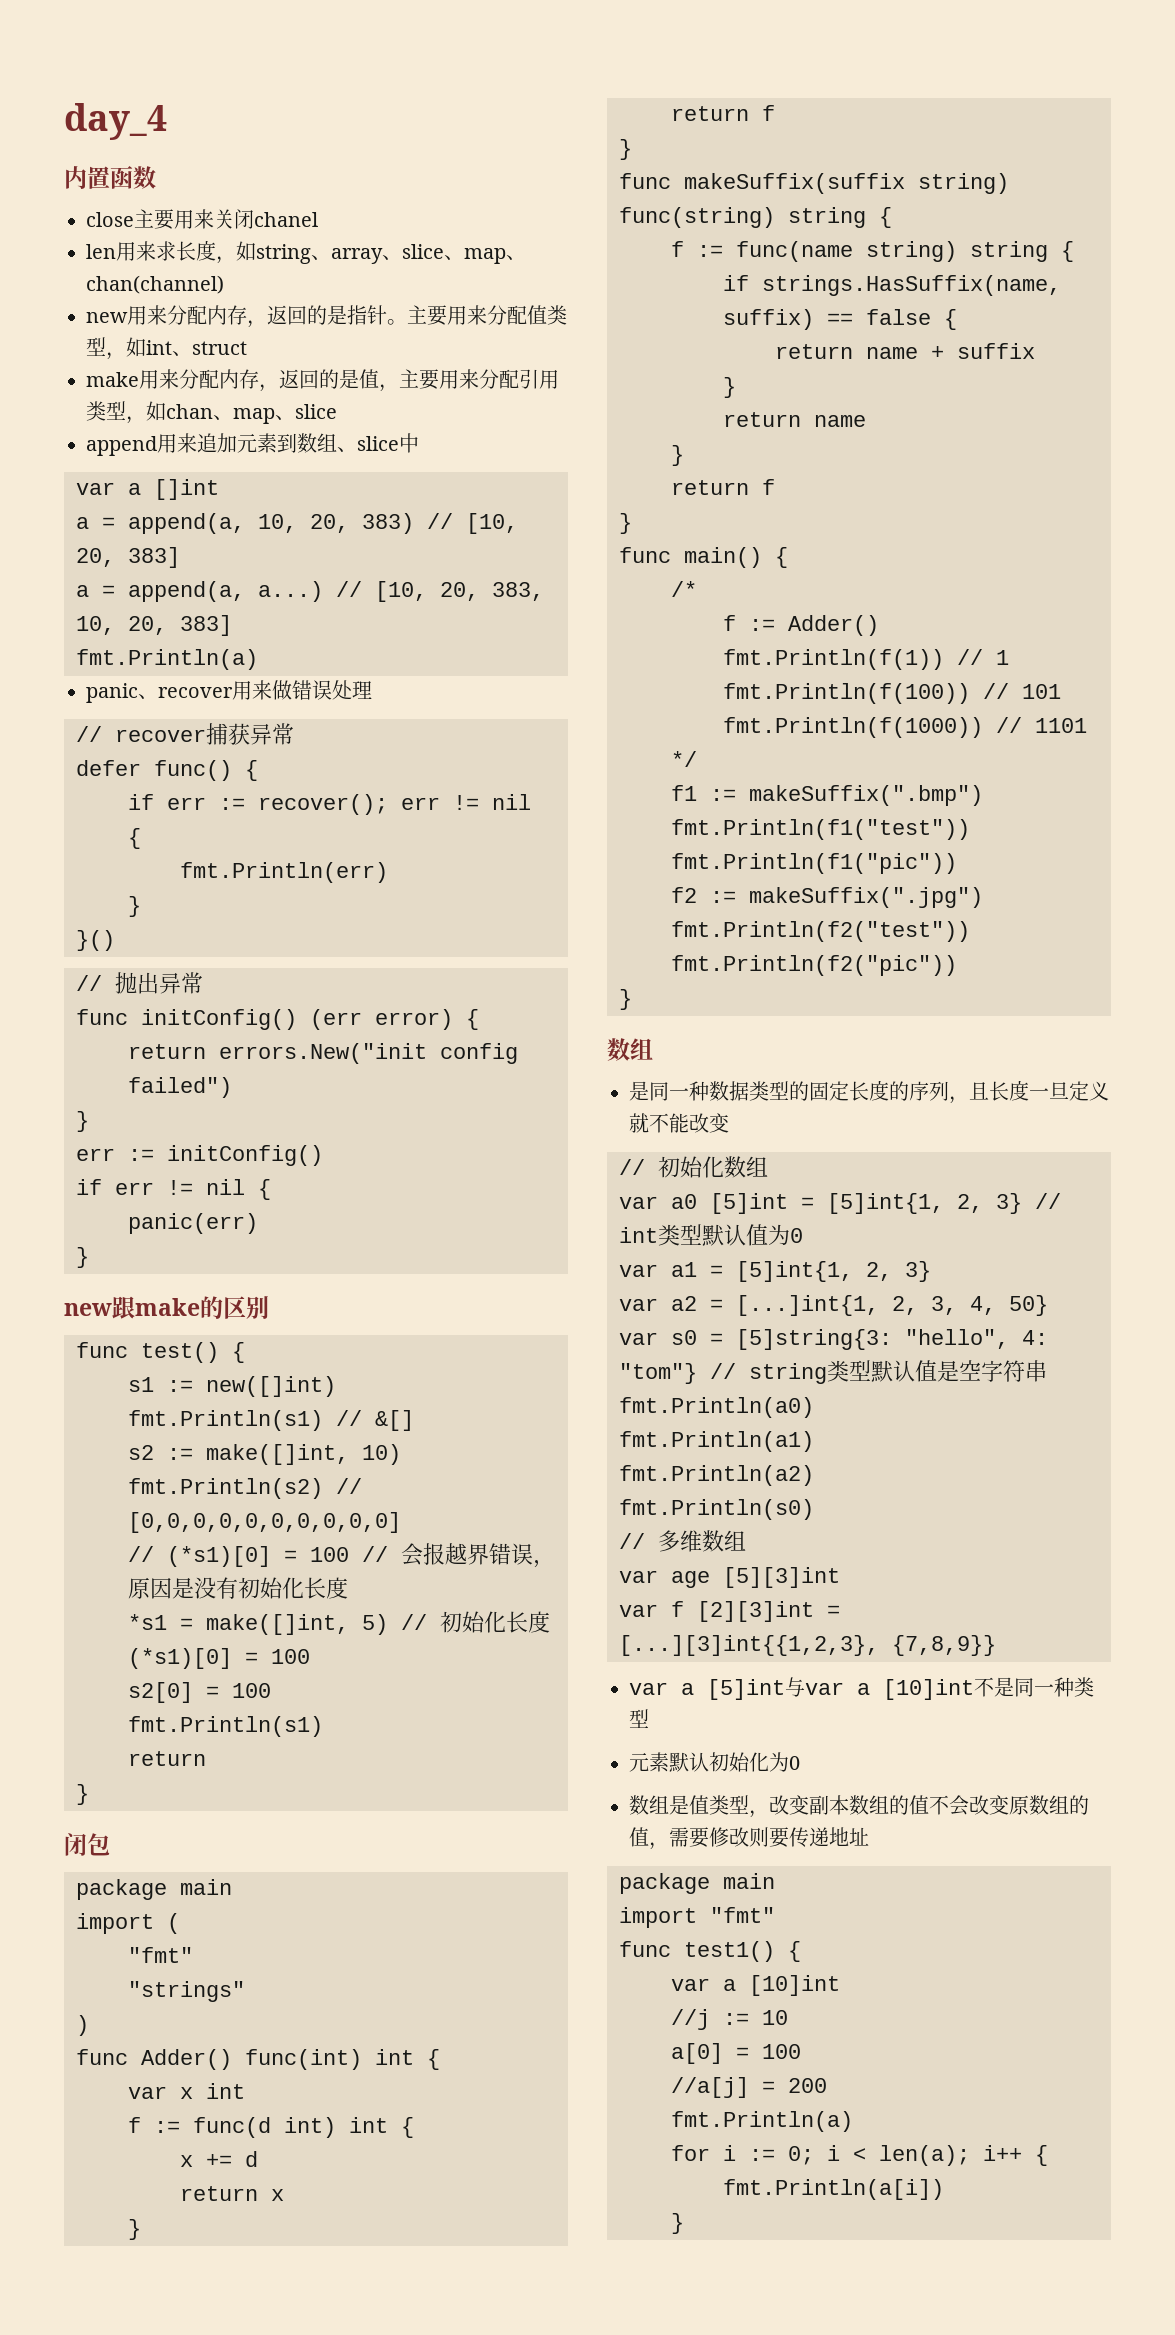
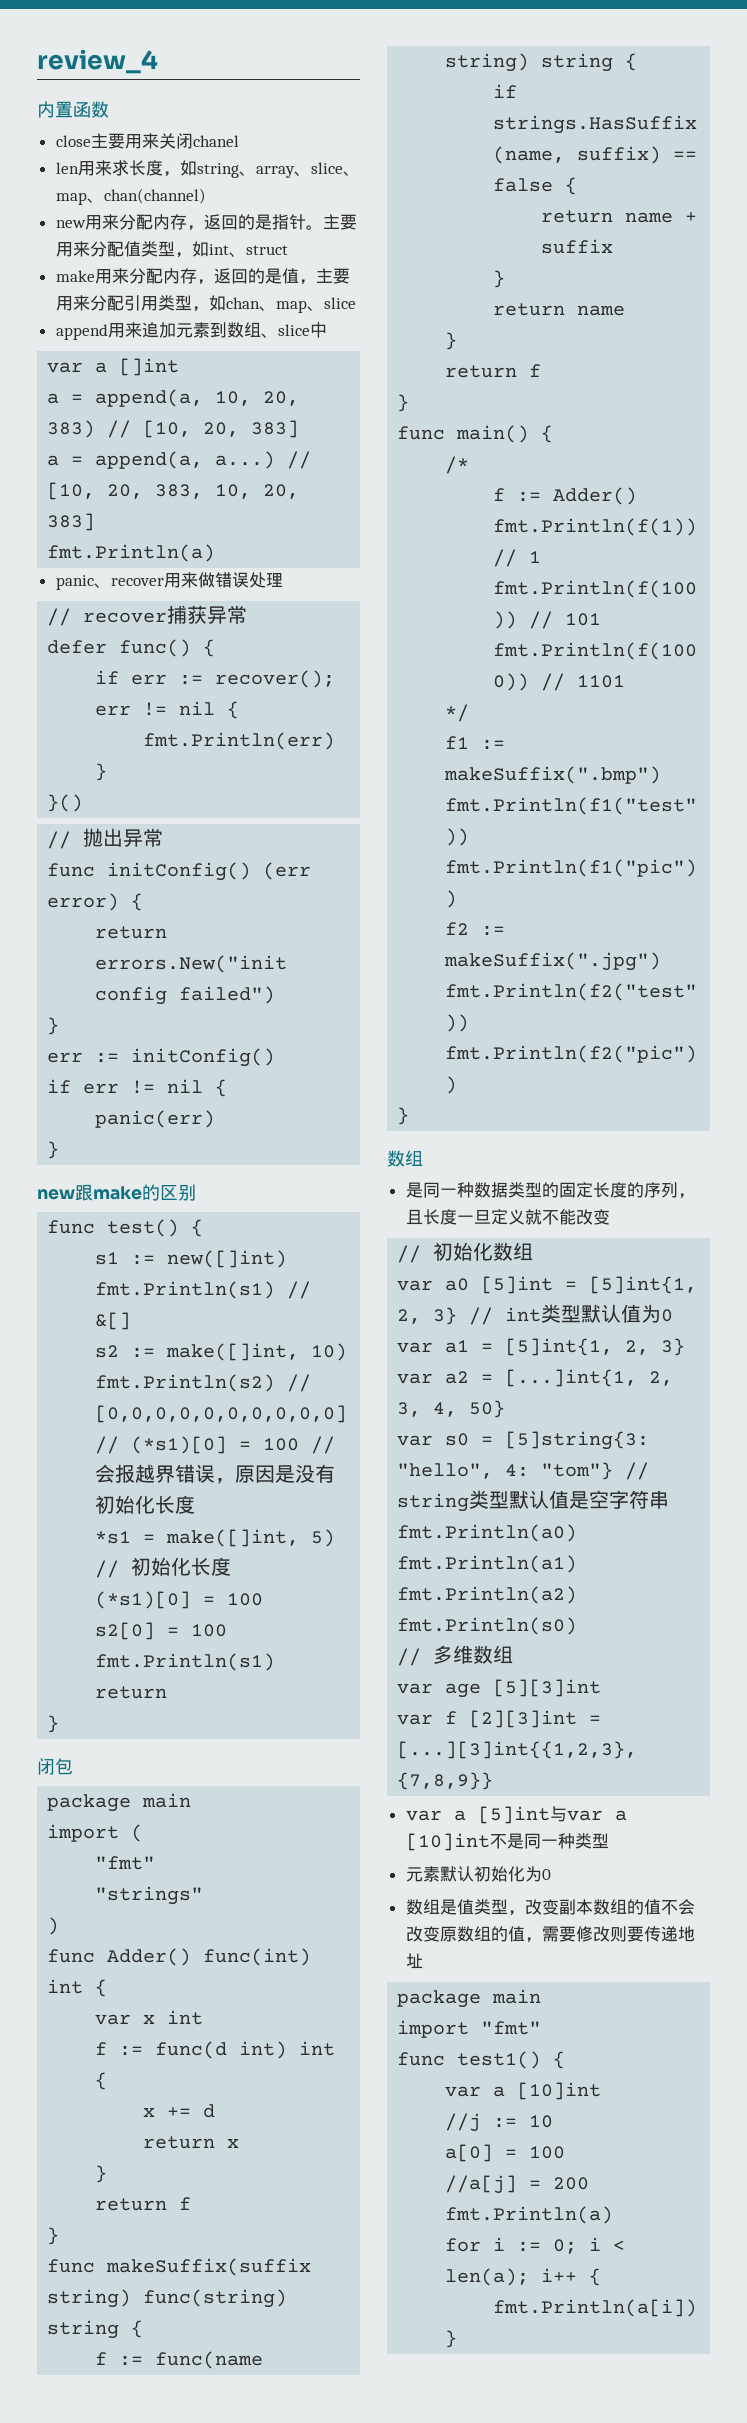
- day_4
+ review_4

